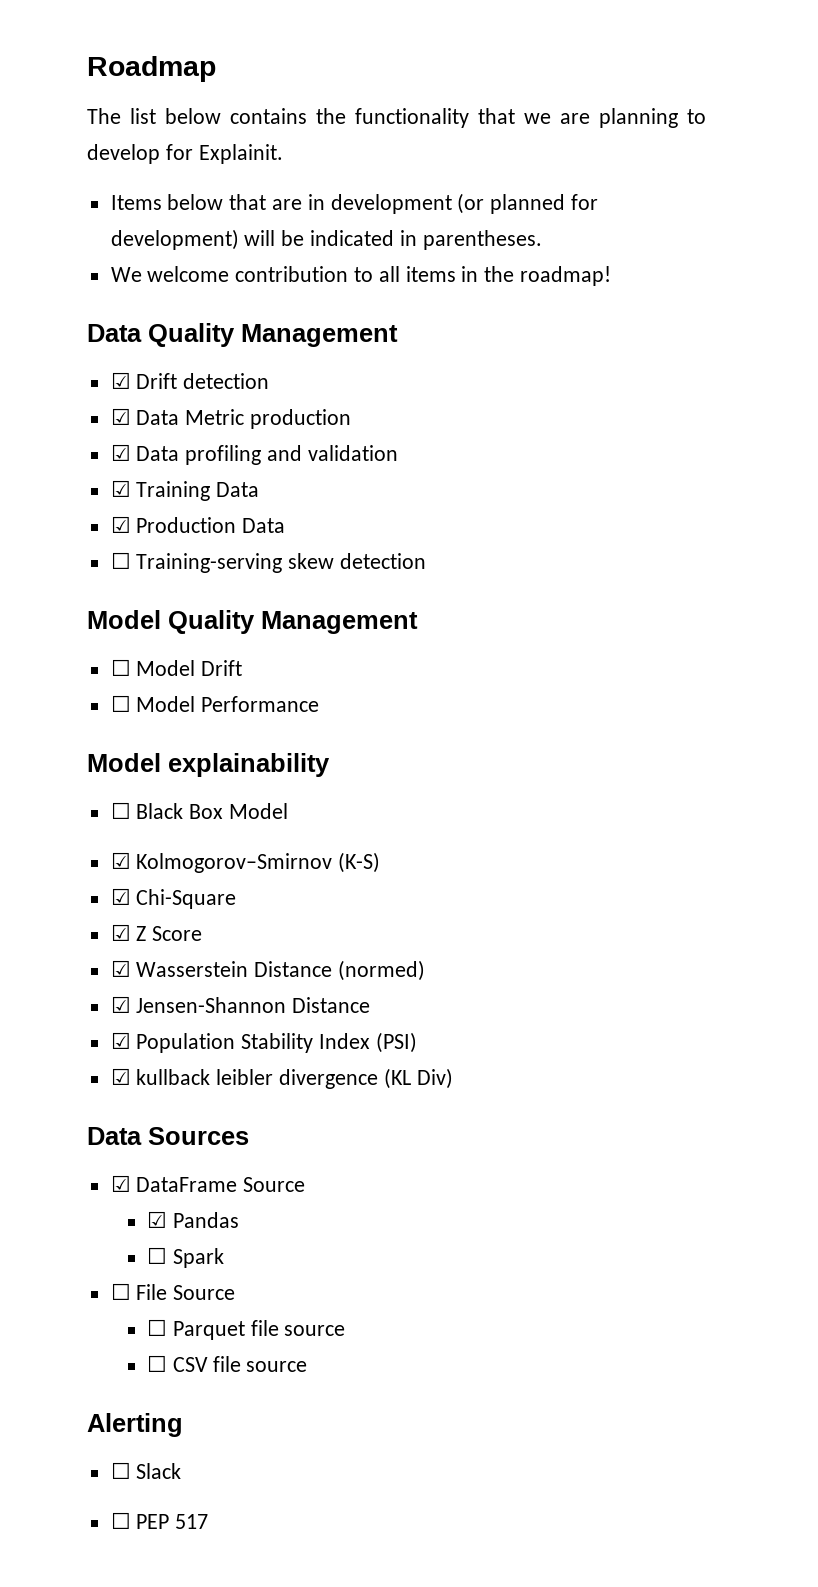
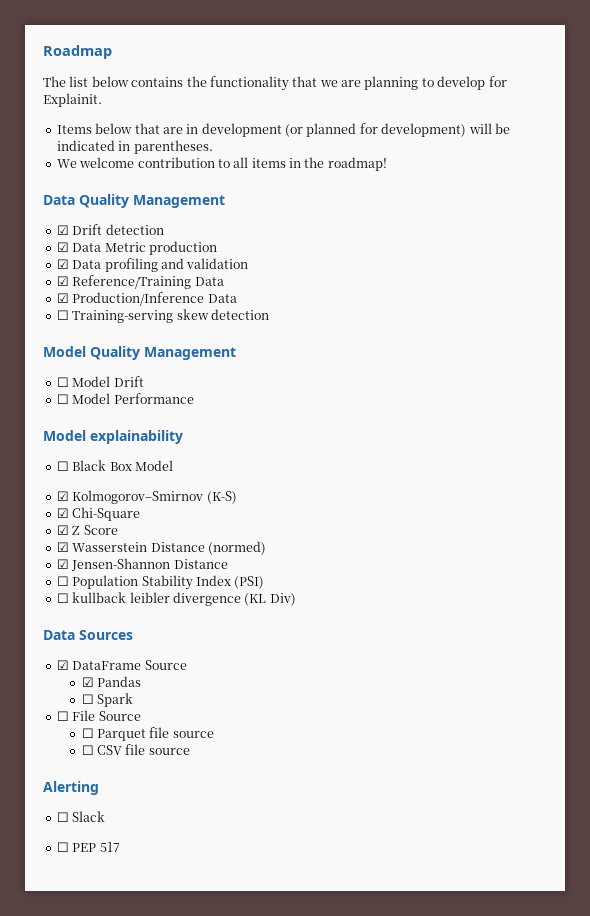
- ☑ Training Data
+ ☑ Reference/Training Data
- ☑ Production Data
+ ☑ Production/Inference Data
- ☑ Population Stability Index (PSI)
+ ☐ Population Stability Index (PSI)
- ☑ kullback leibler divergence (KL Div)
+ ☐ kullback leibler divergence (KL Div)

